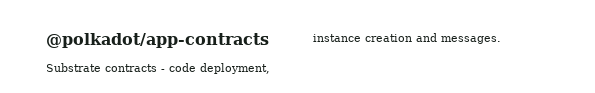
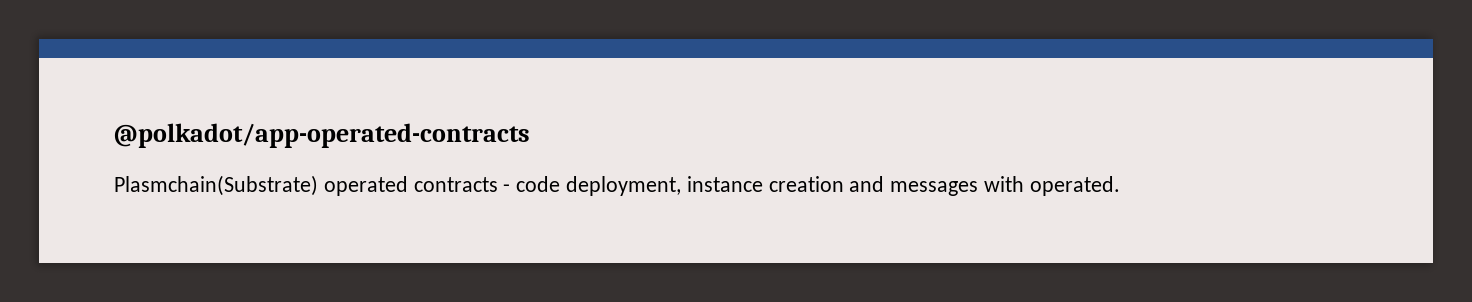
- @polkadot/app-contracts
- Substrate contracts - code deployment, instance creation and messages.
+ @polkadot/app-operated-contracts
+ Plasmchain(Substrate) operated contracts - code deployment, instance creation and messages with operated.

